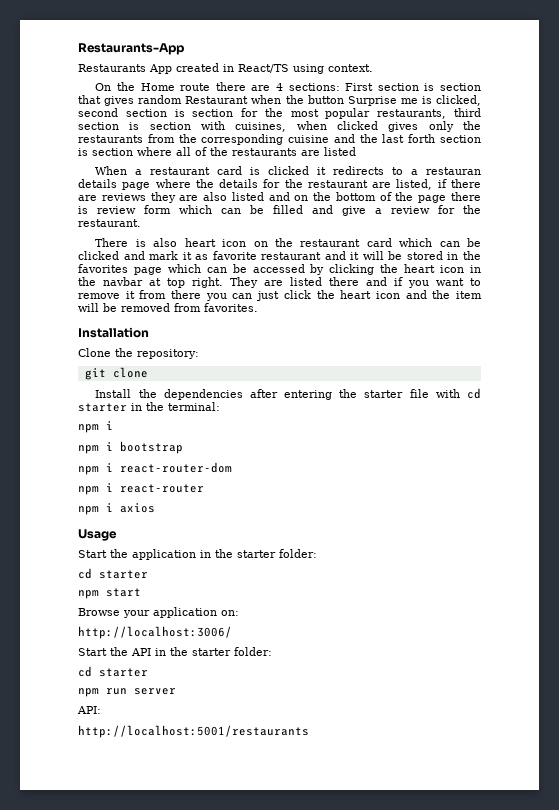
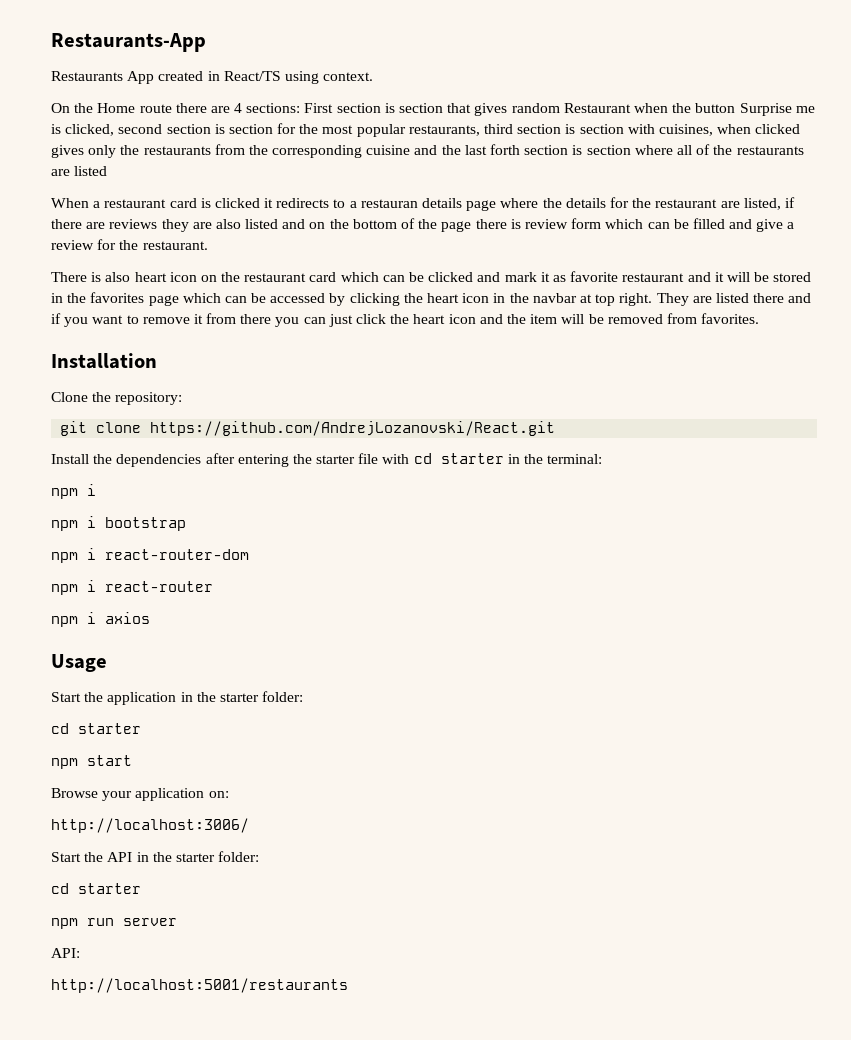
- git clone
+ git clone https://github.com/AndrejLozanovski/React.git

